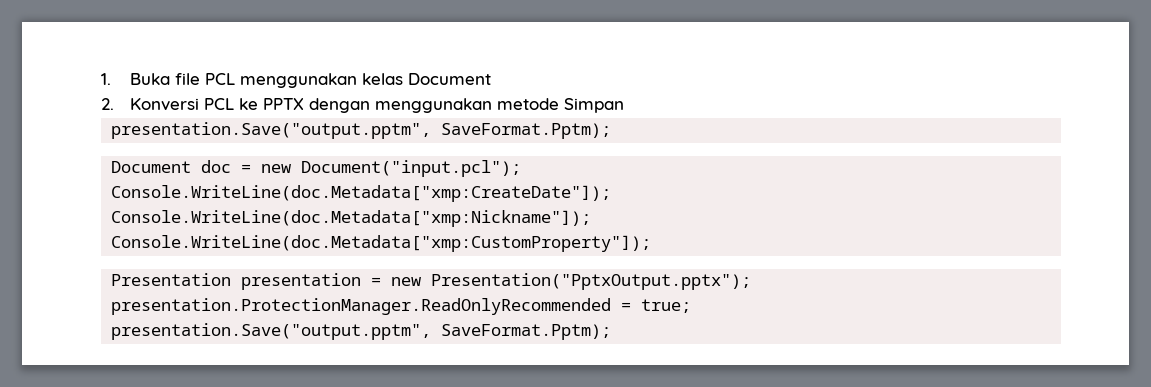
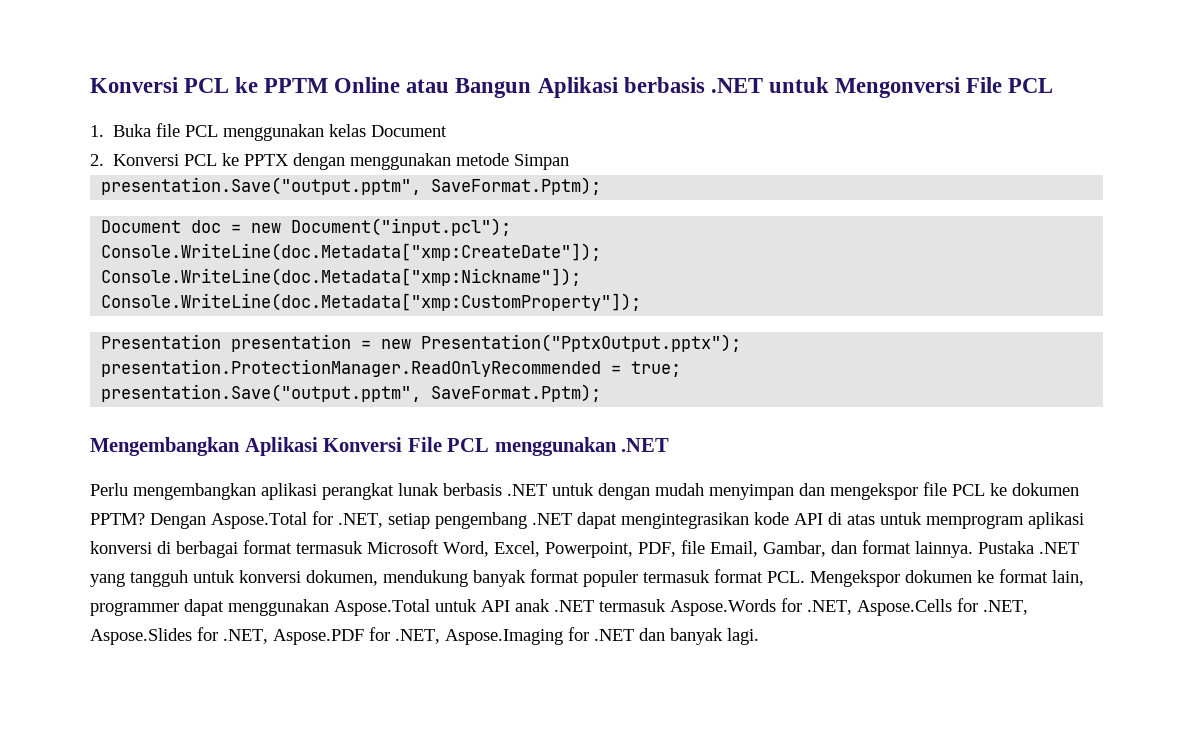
+ Konversi PCL ke PPTM Online atau Bangun Aplikasi berbasis .NET untuk Mengonversi File PCL
+ Mengembangkan Aplikasi Konversi File PCL menggunakan .NET
+ Perlu mengembangkan aplikasi perangkat lunak berbasis .NET untuk dengan mudah menyimpan dan mengekspor file PCL ke dokumen PPTM? Dengan Aspose.Total for .NET, setiap pengembang .NET dapat mengintegrasikan kode API di atas untuk memprogram aplikasi konversi di berbagai format termasuk Microsoft Word, Excel, Powerpoint, PDF, file Email, Gambar, dan format lainnya. Pustaka .NET yang tangguh untuk konversi dokumen, mendukung banyak format populer termasuk format PCL. Mengekspor dokumen ke format lain, programmer dapat menggunakan Aspose.Total untuk API anak .NET termasuk Aspose.Words for .NET, Aspose.Cells for .NET, Aspose.Slides for .NET, Aspose.PDF for .NET, Aspose.Imaging for .NET dan banyak lagi.

